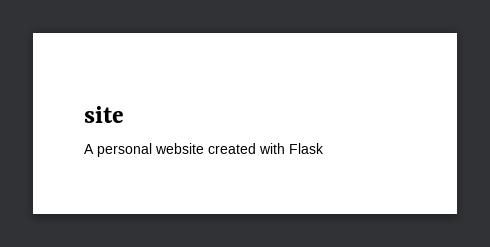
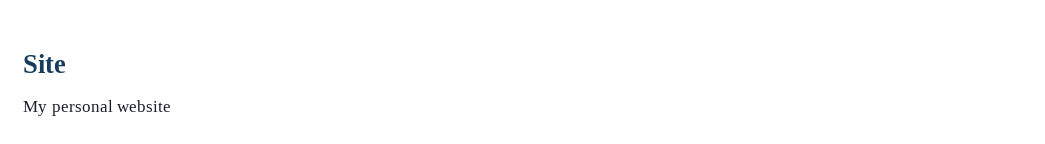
- site
- A personal website created with Flask
+ Site
+ My personal website

